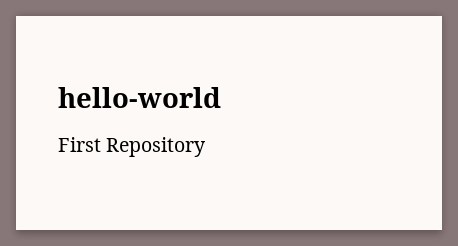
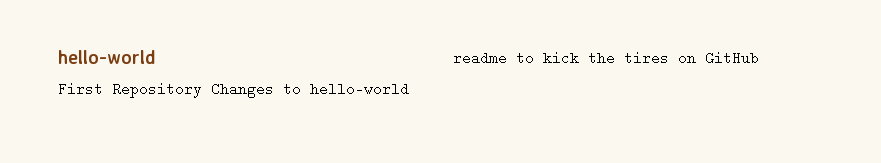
- First Repository
+ First Repository Changes to hello-world readme to kick the tires on GitHub

